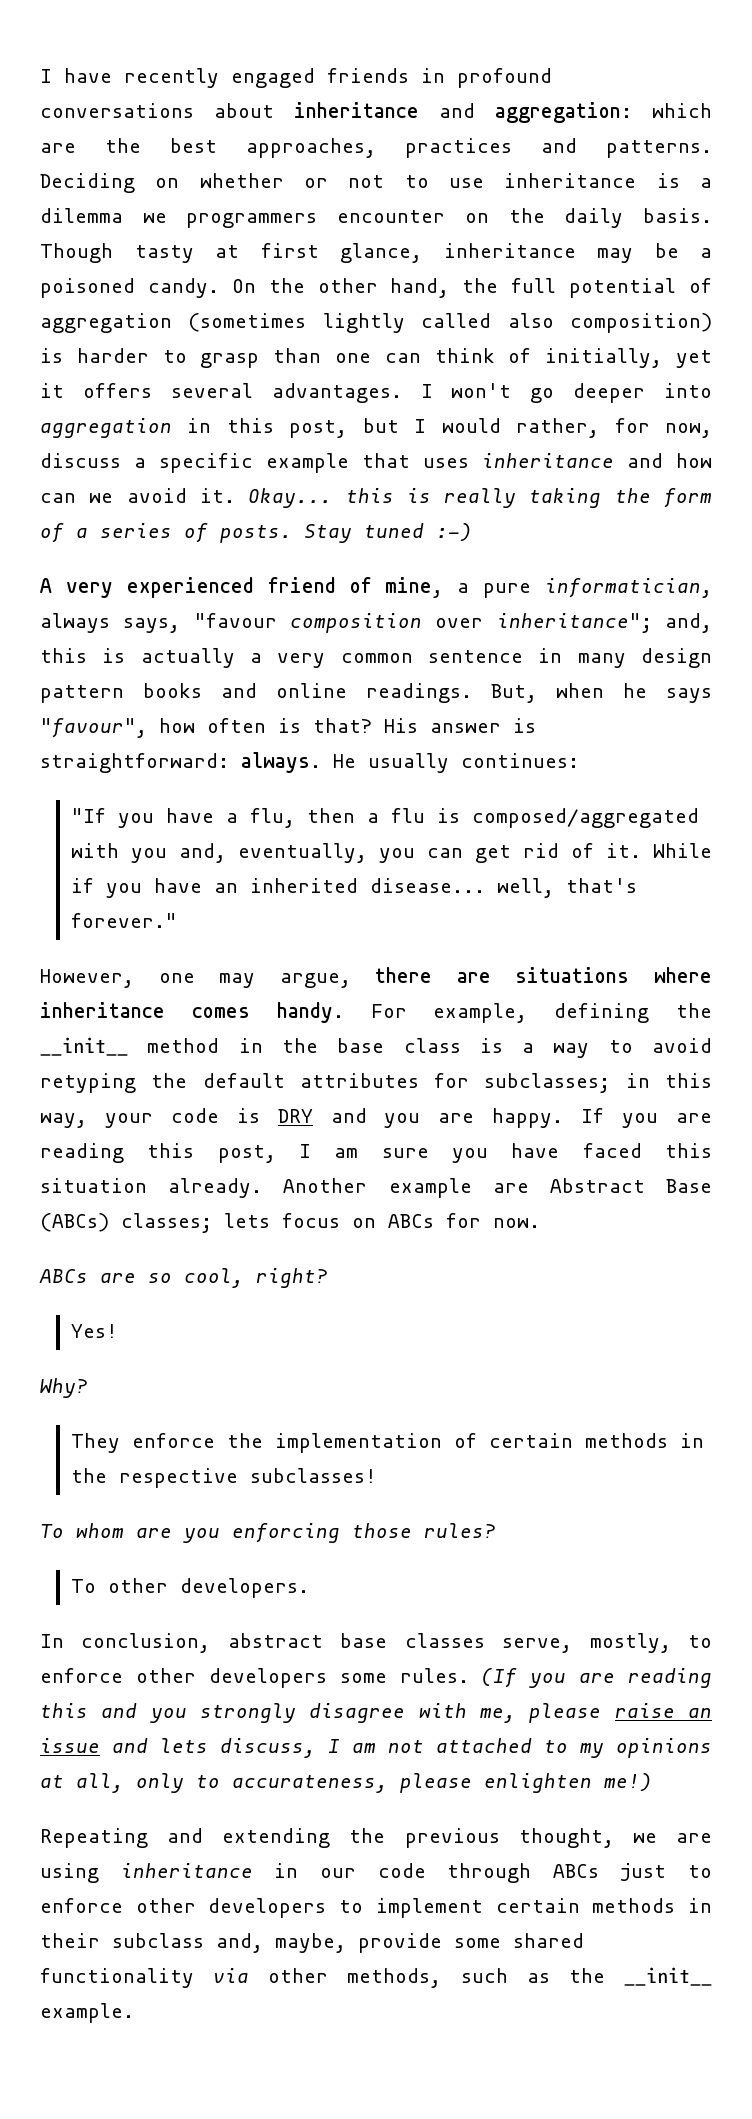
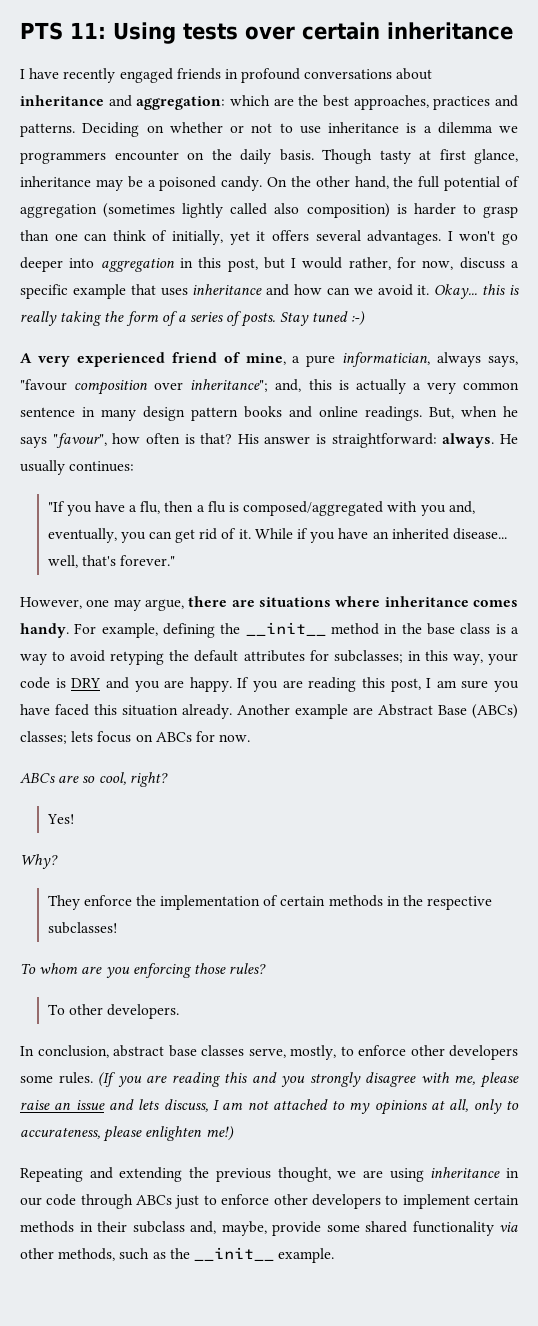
+ PTS 11: Using tests over certain inheritance

